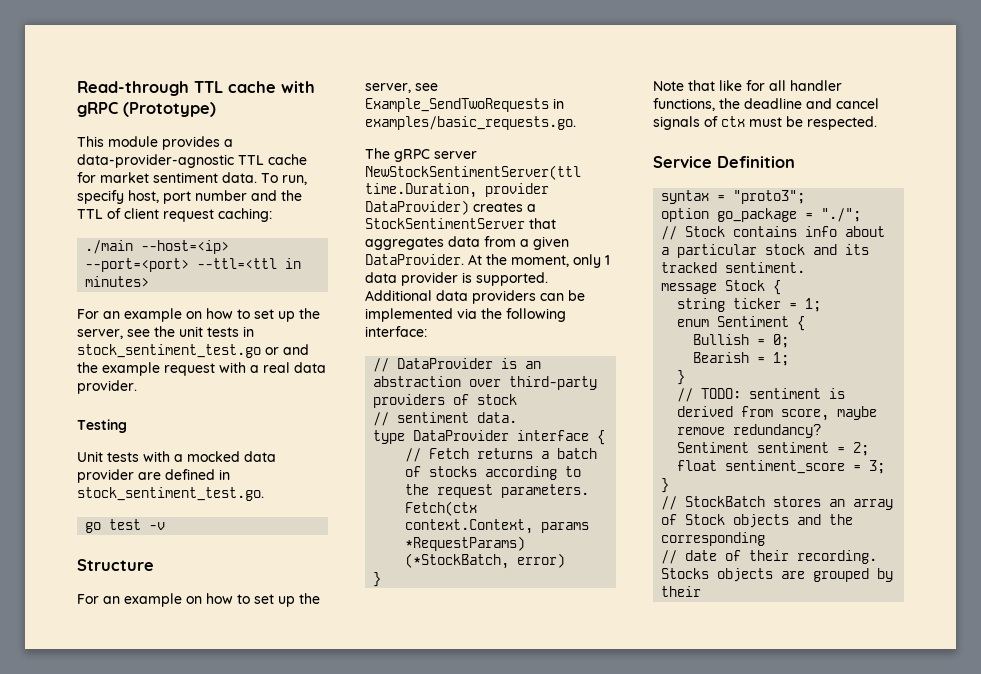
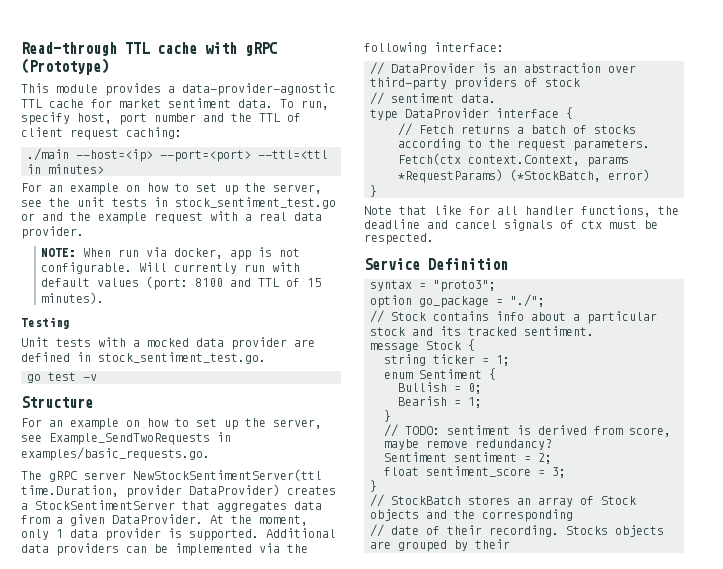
+ NOTE: When run via docker, app is not configurable. Will currently run with default values (port: 8100 and TTL of 15 minutes).

